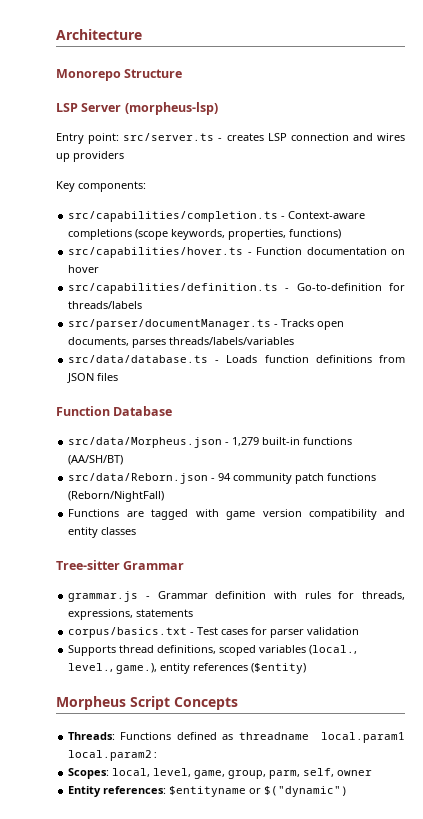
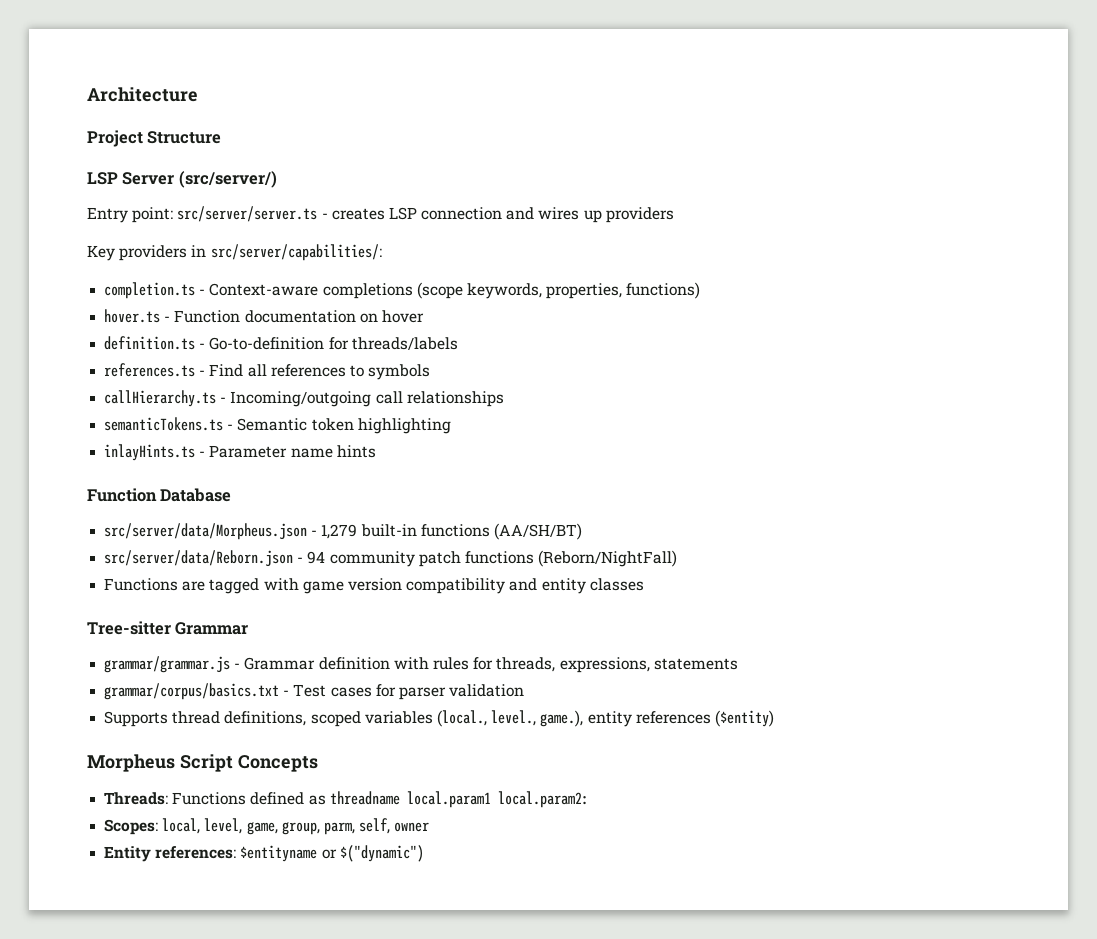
- Monorepo Structure
+ Project Structure
- LSP Server (morpheus-lsp)
+ LSP Server (src/server/)
- Entry point: src/server.ts - creates LSP connection and wires up providers
+ Entry point: src/server/server.ts - creates LSP connection and wires up providers
- Key components:
- src/capabilities/completion.ts - Context-aware completions (scope keywords, properties, functions)
+ Key providers in src/server/capabilities/:
+ completion.ts - Context-aware completions (scope keywords, properties, functions)
- src/capabilities/hover.ts - Function documentation on hover
+ hover.ts - Function documentation on hover
- src/capabilities/definition.ts - Go-to-definition for threads/labels
+ definition.ts - Go-to-definition for threads/labels
- src/parser/documentManager.ts - Tracks open documents, parses threads/labels/variables
- src/data/database.ts - Loads function definitions from JSON files
+ references.ts - Find all references to symbols
+ callHierarchy.ts - Incoming/outgoing call relationships
+ semanticTokens.ts - Semantic token highlighting
+ inlayHints.ts - Parameter name hints
- src/data/Morpheus.json - 1,279 built-in functions (AA/SH/BT)
+ src/server/data/Morpheus.json - 1,279 built-in functions (AA/SH/BT)
- src/data/Reborn.json - 94 community patch functions (Reborn/NightFall)
+ src/server/data/Reborn.json - 94 community patch functions (Reborn/NightFall)
- grammar.js - Grammar definition with rules for threads, expressions, statements
+ grammar/grammar.js - Grammar definition with rules for threads, expressions, statements
- corpus/basics.txt - Test cases for parser validation
+ grammar/corpus/basics.txt - Test cases for parser validation

